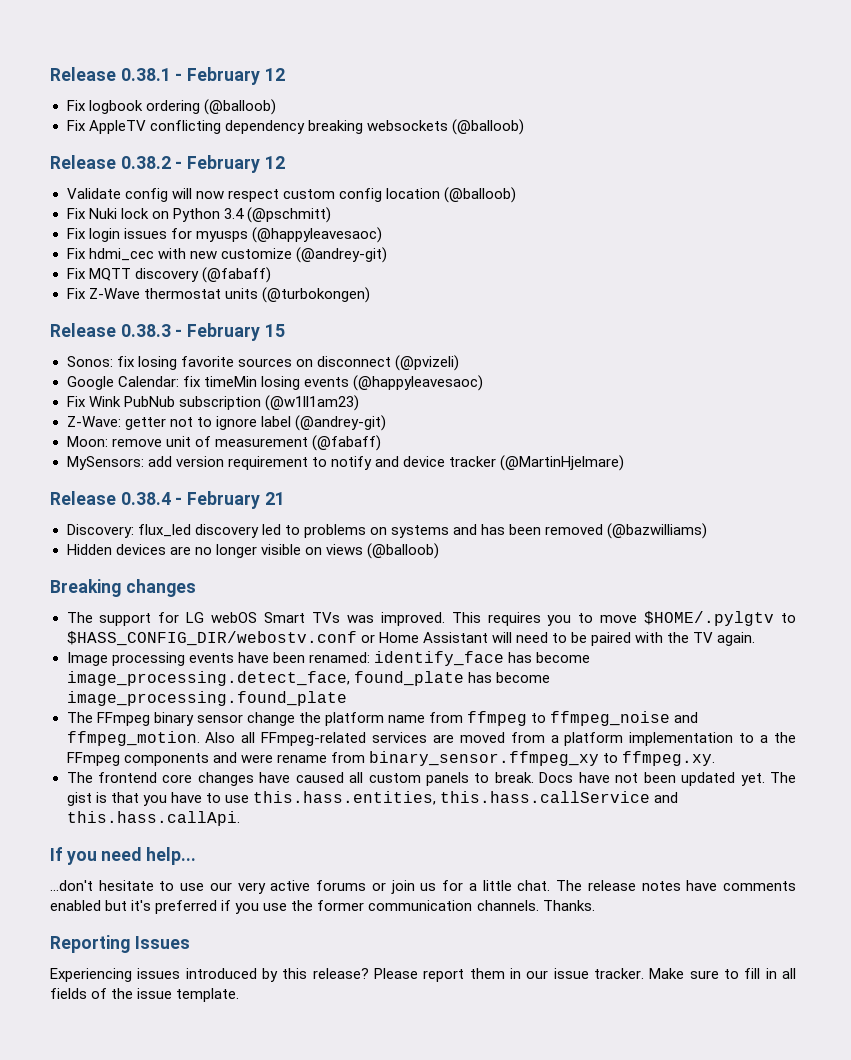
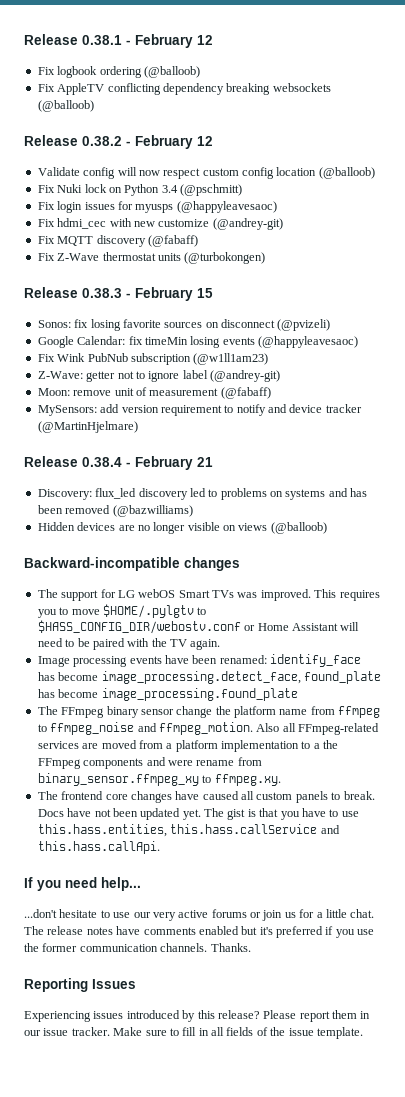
- Breaking changes
+ Backward-incompatible changes

